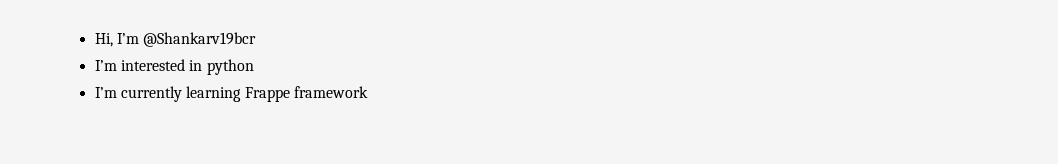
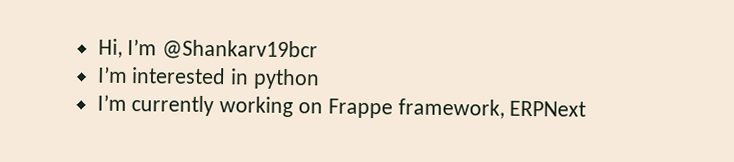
- I’m currently learning Frappe framework
+ I’m currently working on Frappe framework, ERPNext

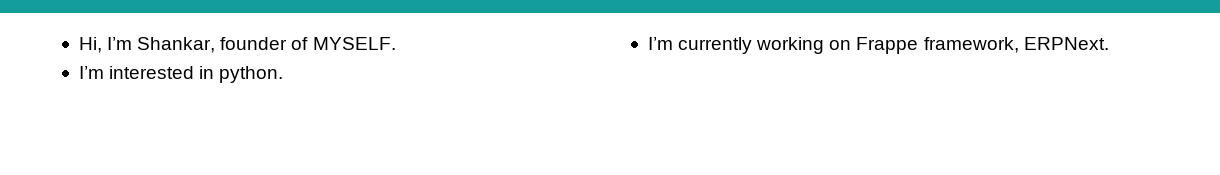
- Hi, I’m @Shankarv19bcr
+ Hi, I’m Shankar, founder of MYSELF.
- I’m interested in python
+ I’m interested in python.
- I’m currently working on Frappe framework, ERPNext
+ I’m currently working on Frappe framework, ERPNext.

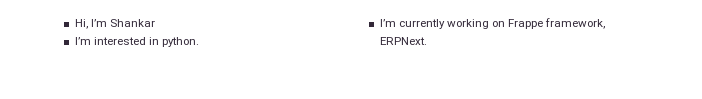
- Hi, I’m Shankar, founder of MYSELF.
+ Hi, I’m Shankar

